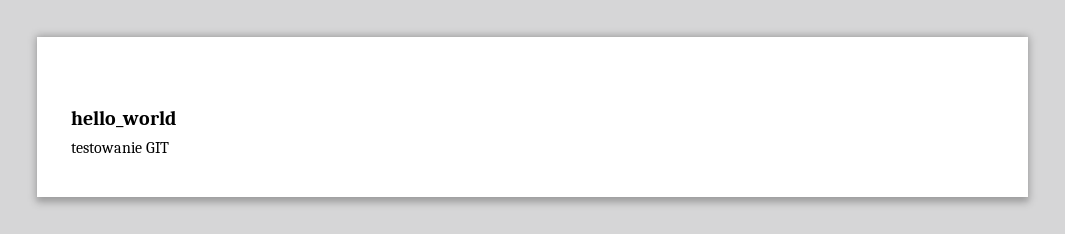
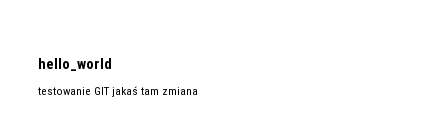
- testowanie GIT
+ testowanie GIT jakaś tam zmiana

